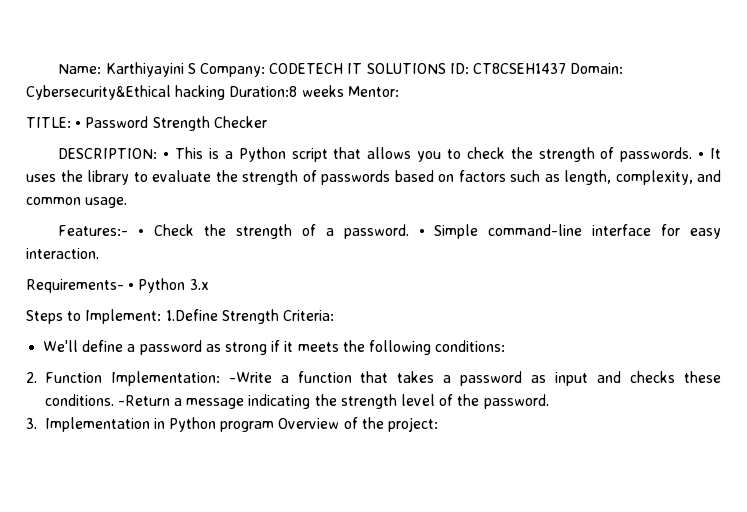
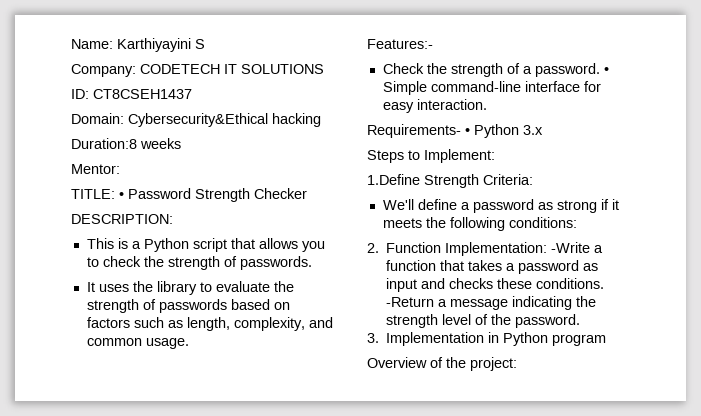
- Name: Karthiyayini S Company: CODETECH IT SOLUTIONS ID: CT8CSEH1437 Domain: Cybersecurity&Ethical hacking Duration:8 weeks Mentor:
+ Name: Karthiyayini S
+ Company: CODETECH IT SOLUTIONS
+ ID: CT8CSEH1437
+ Domain: Cybersecurity&Ethical hacking
+ Duration:8 weeks
+ Mentor:
- DESCRIPTION: • This is a Python script that allows you to check the strength of passwords. • It uses the library to evaluate the strength of passwords based on factors such as length, complexity, and common usage.
+ DESCRIPTION:
+ This is a Python script that allows you to check the strength of passwords.
+ It uses the library to evaluate the strength of passwords based on factors such as length, complexity, and common usage.
- Features:- • Check the strength of a password.
+ Features:-
+ Check the strength of a password.
- Steps to Implement: 1.Define Strength Criteria:
+ Steps to Implement:
+ 1.Define Strength Criteria:
- 3. Implementation in Python program Overview of the project:
+ 3. Implementation in Python program
+ Overview of the project:

